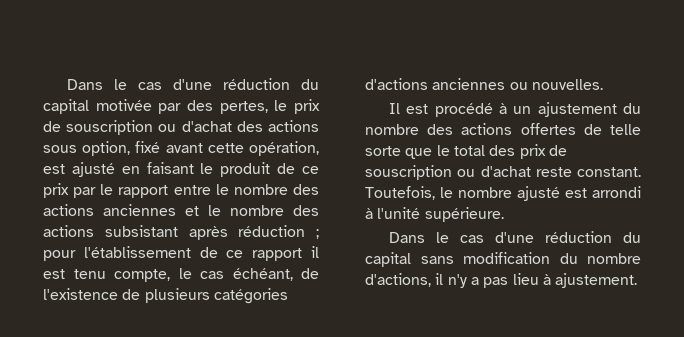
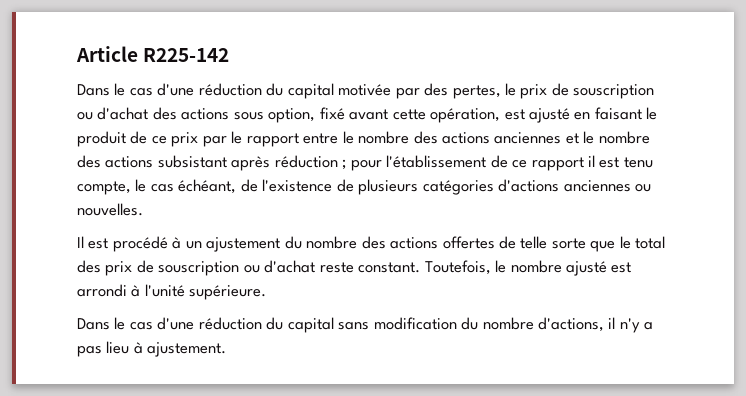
+ Article R225-142

